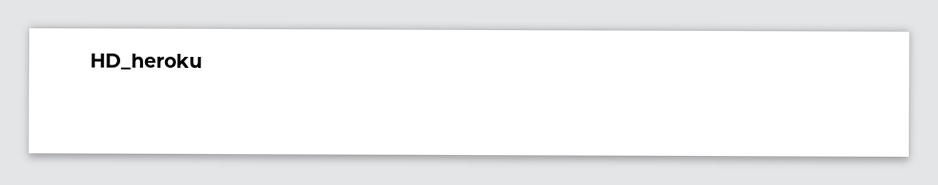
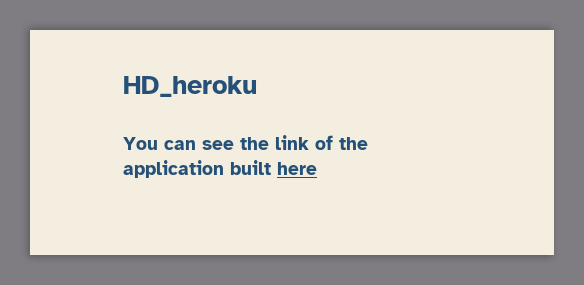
+ You can see the link of the application built here

